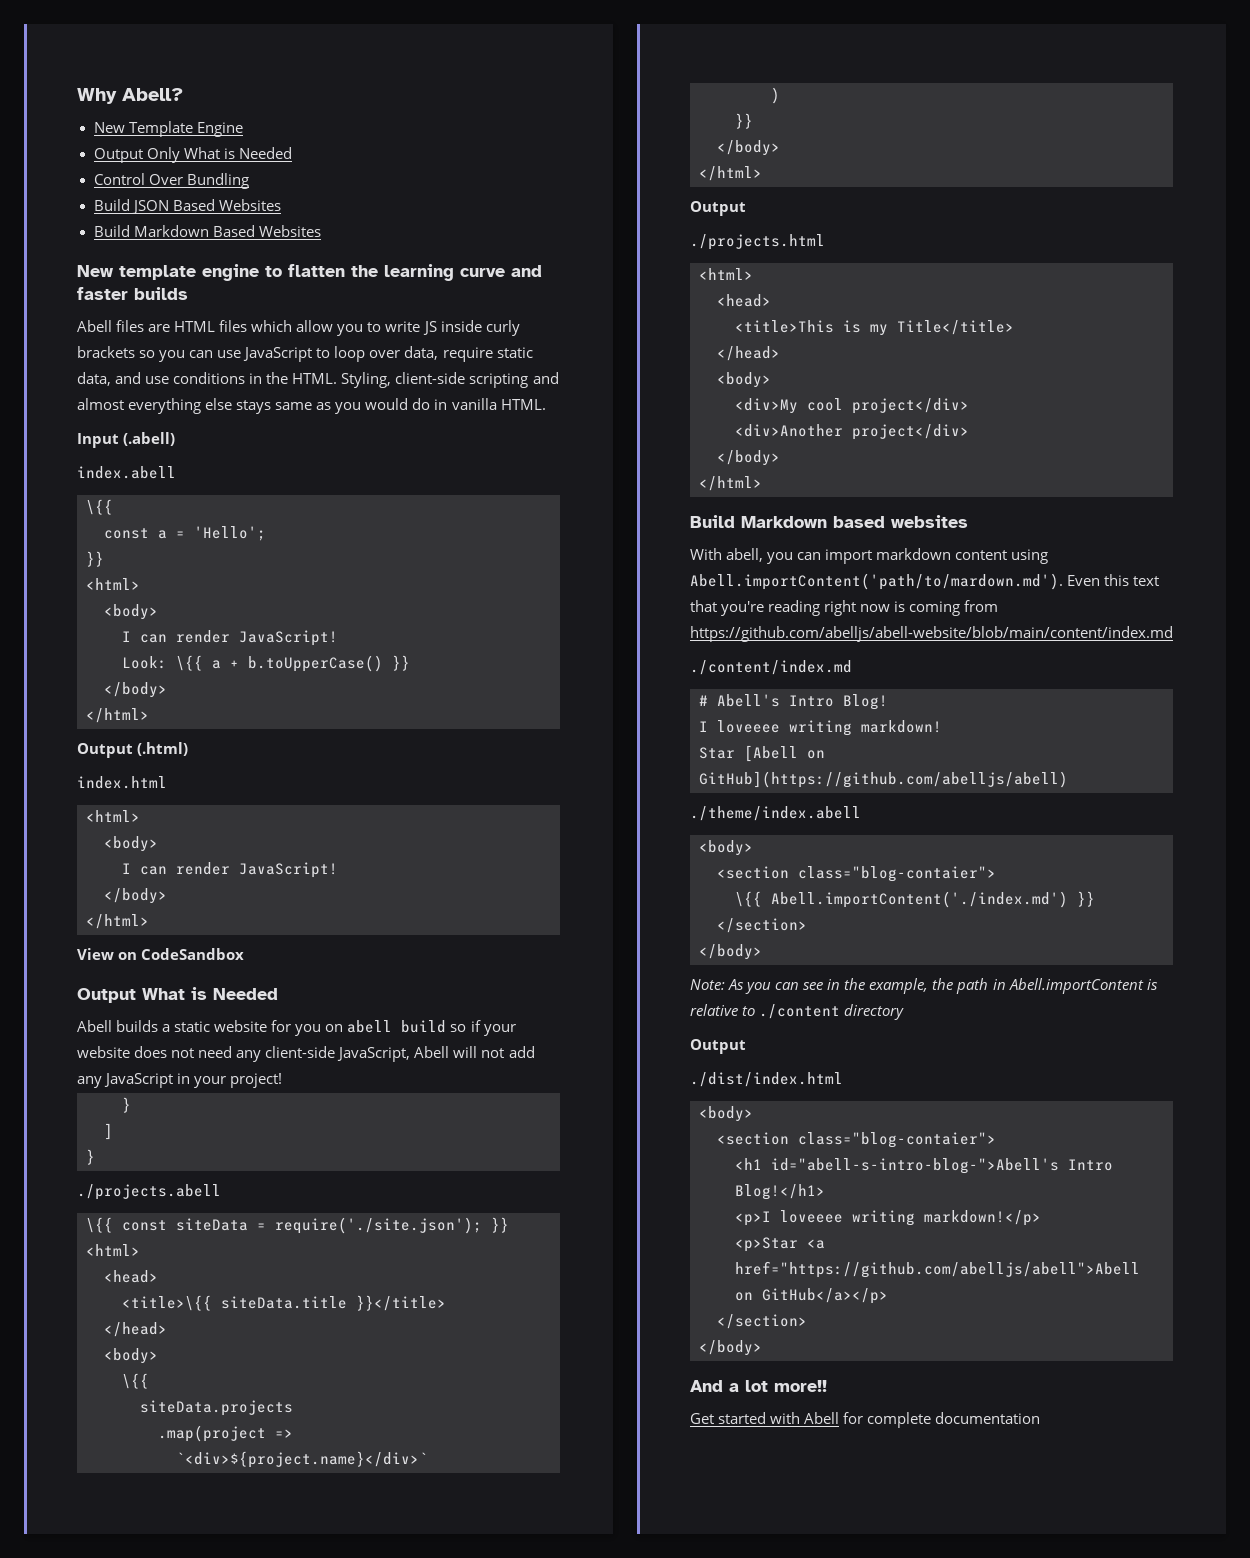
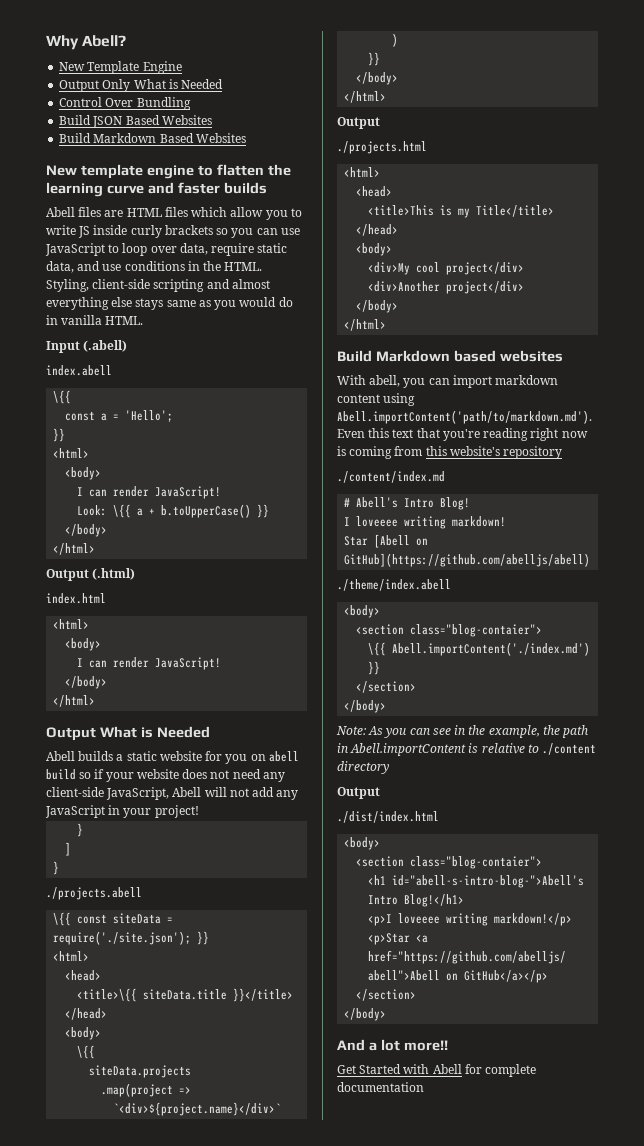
- View on CodeSandbox
- With abell, you can import markdown content using Abell.importContent('path/to/mardown.md'). Even this text that you're reading right now is coming from https://github.com/abelljs/abell-website/blob/main/content/index.md
+ With abell, you can import markdown content using Abell.importContent('path/to/markdown.md'). Even this text that you're reading right now is coming from this website's repository
- Get started with Abell for complete documentation
+ Get Started with Abell for complete documentation

